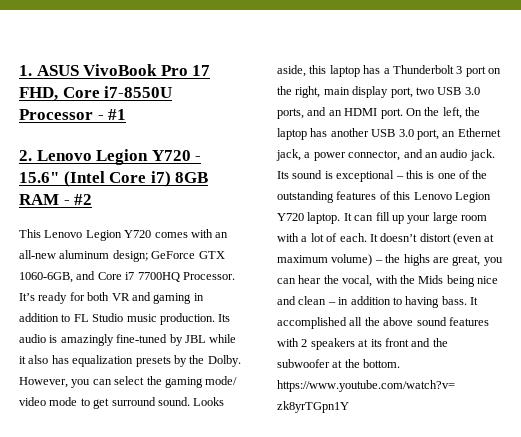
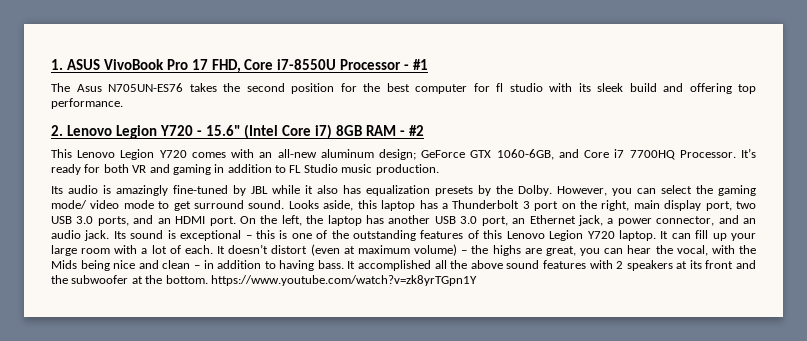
+ The Asus N705UN-ES76 takes the second position for the best computer for fl studio with its sleek build and offering top performance.
- It’s ready for both VR and gaming in addition to FL Studio music production. Its audio is amazingly fine-tuned by JBL while it also has equalization presets by the Dolby.
+ It’s ready for both VR and gaming in addition to FL Studio music production.
+ Its audio is amazingly fine-tuned by JBL while it also has equalization presets by the Dolby.

